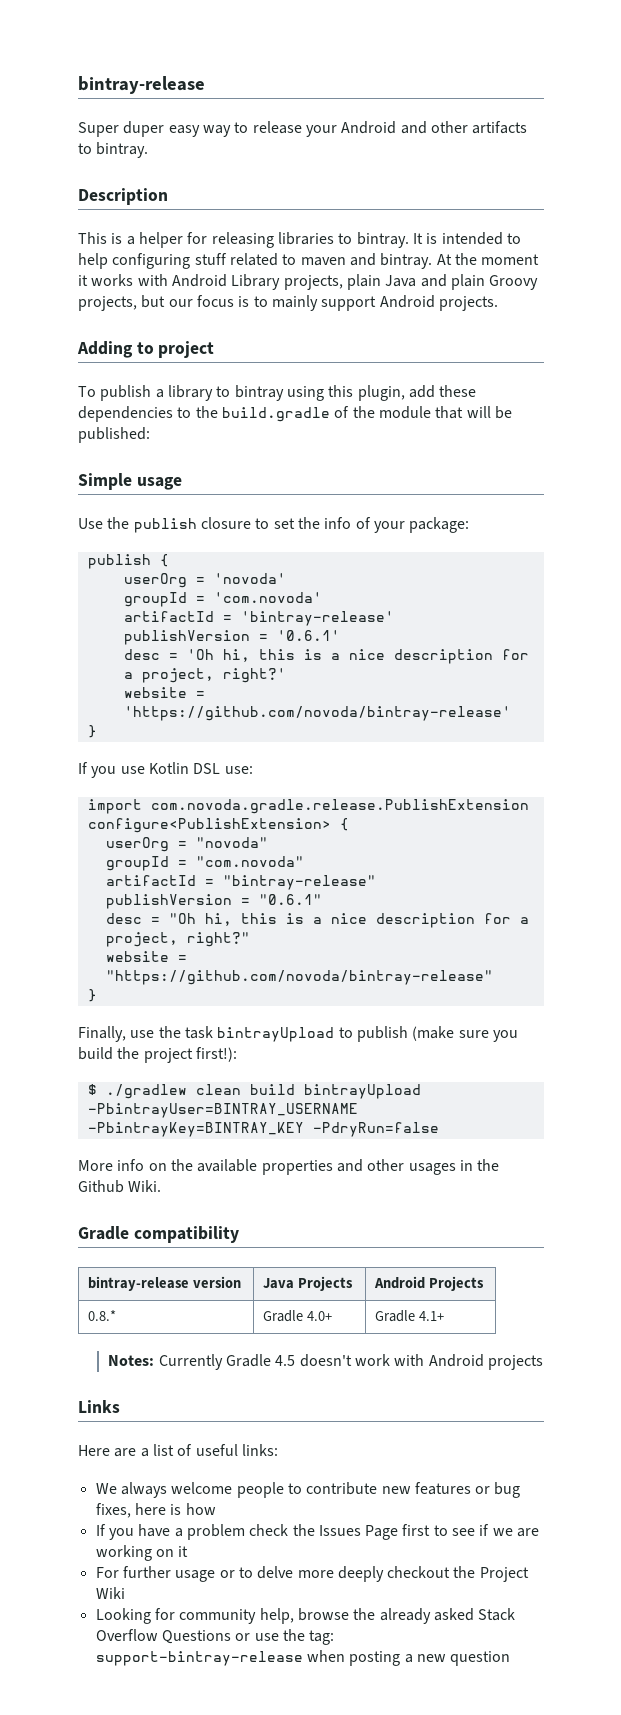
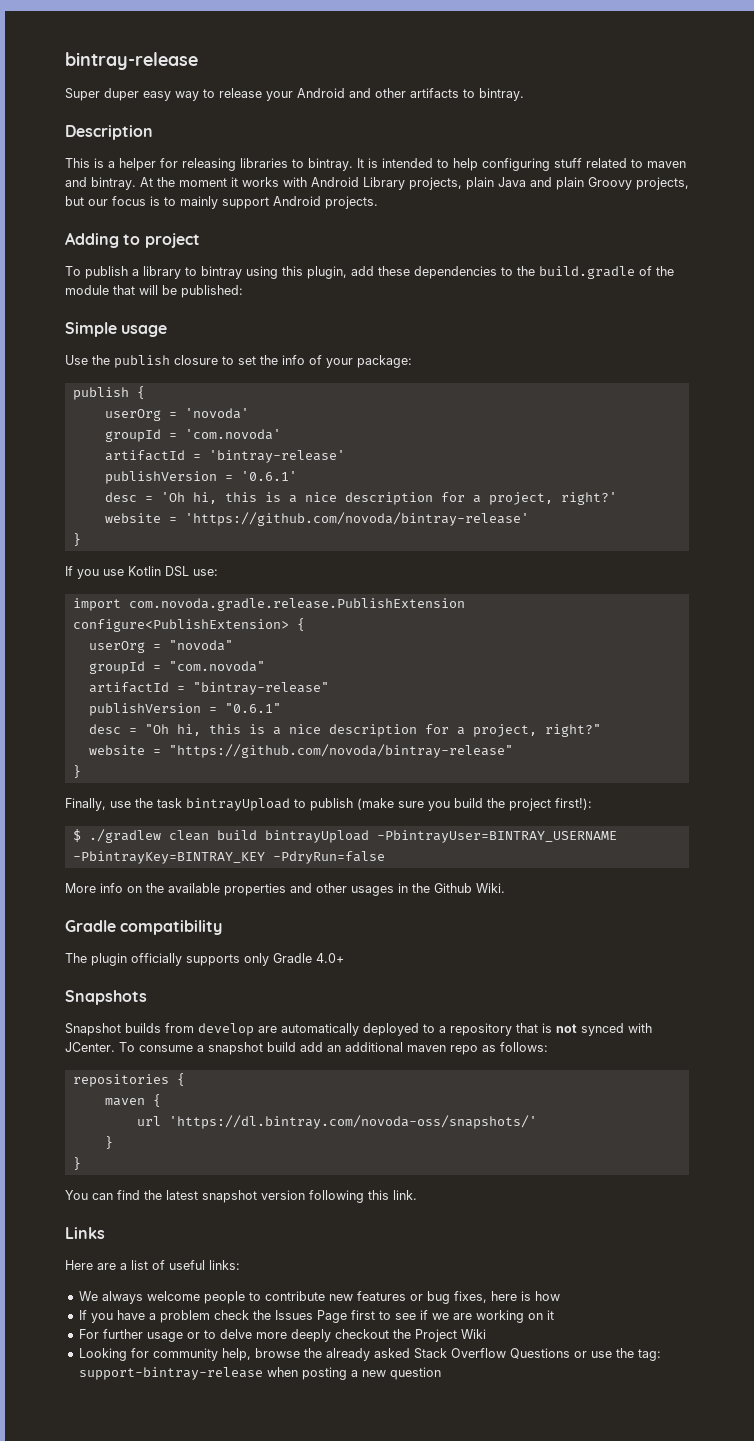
- bintray-release version | Java Projects | Android Projects
- 0.8.* | Gradle 4.0+ | Gradle 4.1+
- Notes: Currently Gradle 4.5 doesn't work with Android projects
+ The plugin officially supports only Gradle 4.0+
+ Snapshots
+ Snapshot builds from develop are automatically deployed to a repository that is not synced with JCenter. To consume a snapshot build add an additional maven repo as follows:
+ repositories {
+ maven {
+ url 'https://dl.bintray.com/novoda-oss/snapshots/'
+ }
+ }
+ You can find the latest snapshot version following this link.

